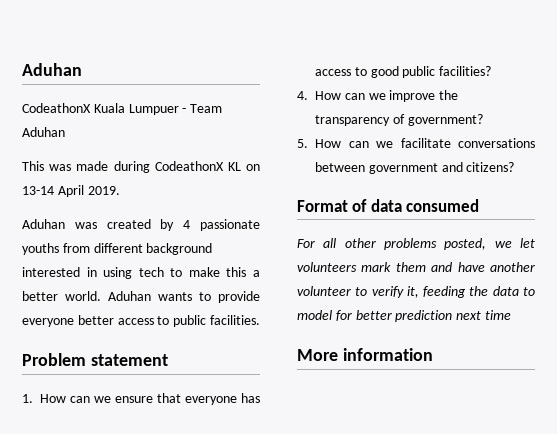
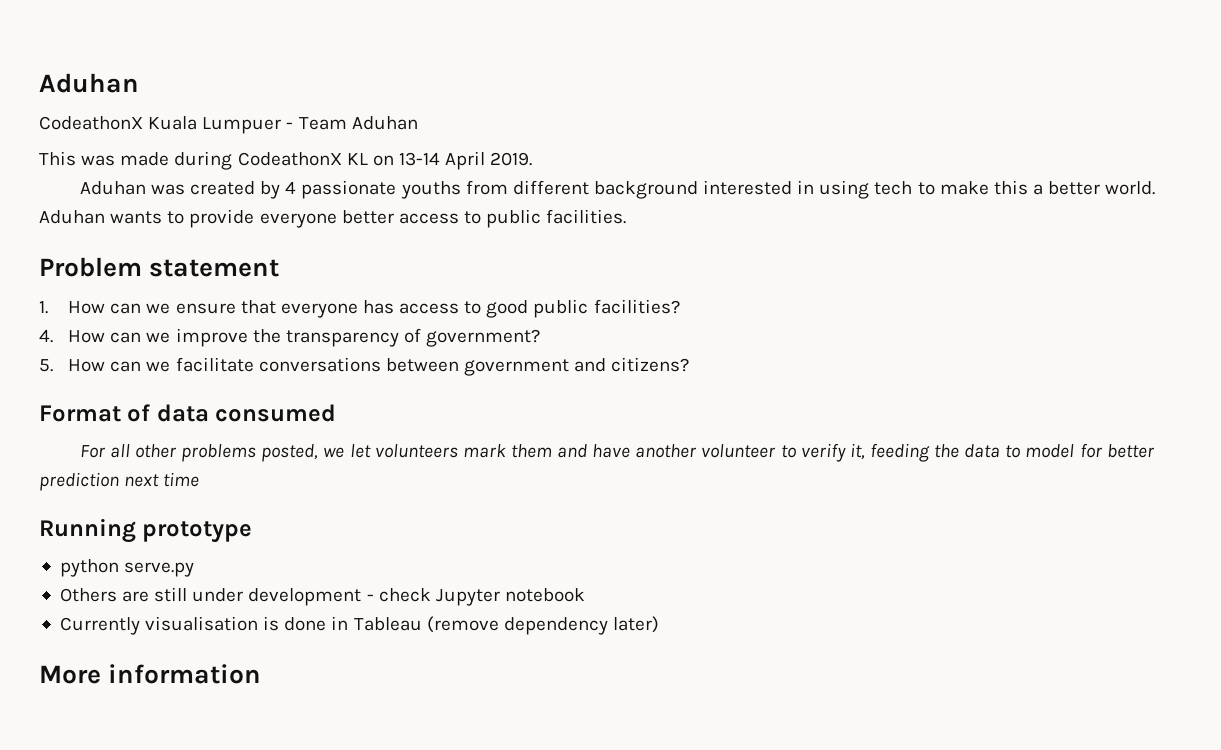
+ Running prototype
+ python serve.py
+ Others are still under development - check Jupyter notebook
+ Currently visualisation is done in Tableau (remove dependency later)

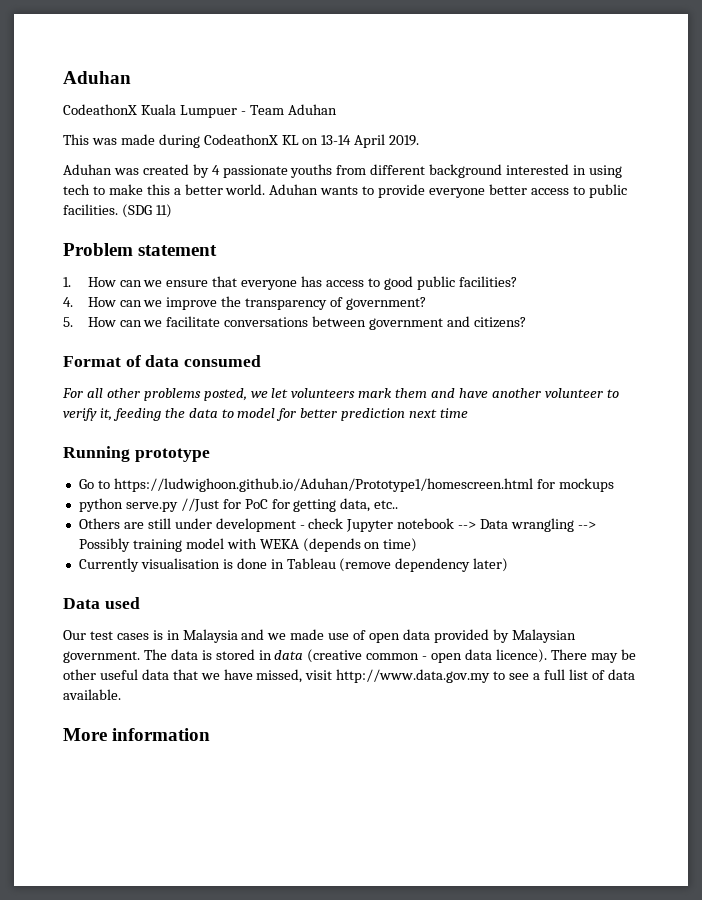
+ (SDG 11)
- python serve.py
+ Go to https://ludwighoon.github.io/Aduhan/Prototype1/homescreen.html for mockups
+ python serve.py //Just for PoC for getting data, etc..
- Others are still under development - check Jupyter notebook
+ Others are still under development - check Jupyter notebook --> Data wrangling --> Possibly training model with WEKA (depends on time)
+ Data used
+ Our test cases is in Malaysia and we made use of open data provided by Malaysian government. The data is stored in data (creative common - open data licence). There may be other useful data that we have missed, visit http://www.data.gov.my to see a full list of data available.

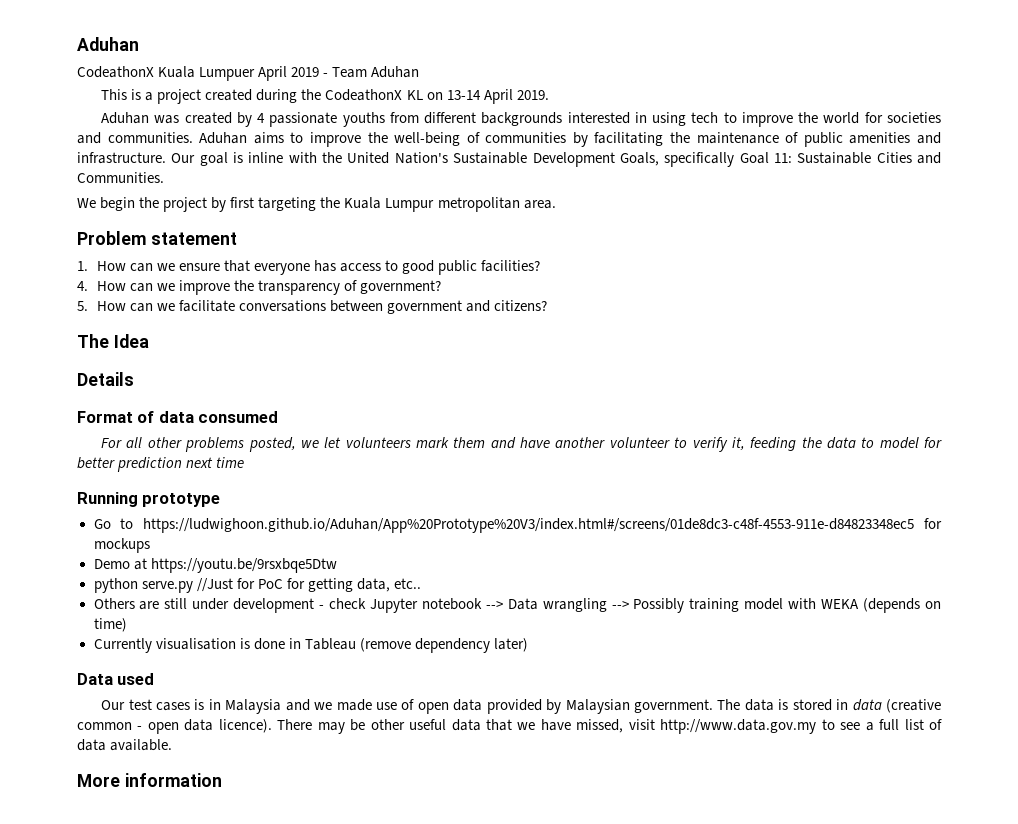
- CodeathonX Kuala Lumpuer - Team Aduhan
+ CodeathonX Kuala Lumpuer April 2019 - Team Aduhan
- This was made during CodeathonX KL on 13-14 April 2019.
+ This is a project created during the CodeathonX KL on 13-14 April 2019.
- Aduhan was created by 4 passionate youths from different background interested in using tech to make this a better world. Aduhan wants to provide everyone better access to public facilities. (SDG 11)
+ Aduhan was created by 4 passionate youths from different backgrounds interested in using tech to improve the world for societies and communities. Aduhan aims to improve the well-being of communities by facilitating the maintenance of public amenities and infrastructure. Our goal is inline with the United Nation's Sustainable Development Goals, specifically Goal 11: Sustainable Cities and Communities.
+ We begin the project by first targeting the Kuala Lumpur metropolitan area.
+ The Idea
+ Details
- Go to https://ludwighoon.github.io/Aduhan/Prototype1/homescreen.html for mockups
+ Go to https://ludwighoon.github.io/Aduhan/App%20Prototype%20V3/index.html#/screens/01de8dc3-c48f-4553-911e-d84823348ec5 for mockups
+ Demo at https://youtu.be/9rsxbqe5Dtw

